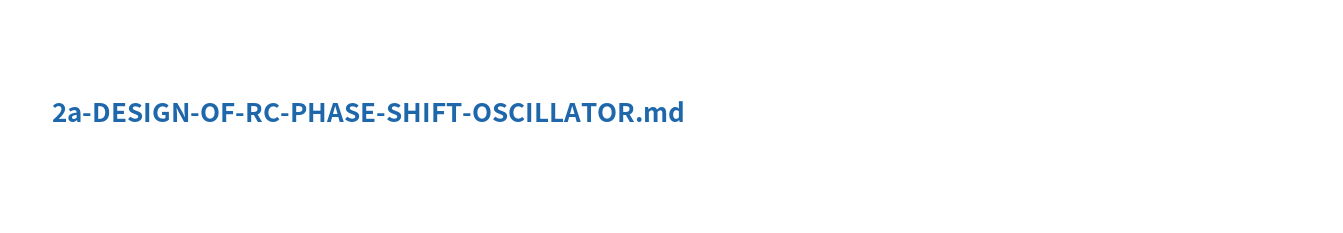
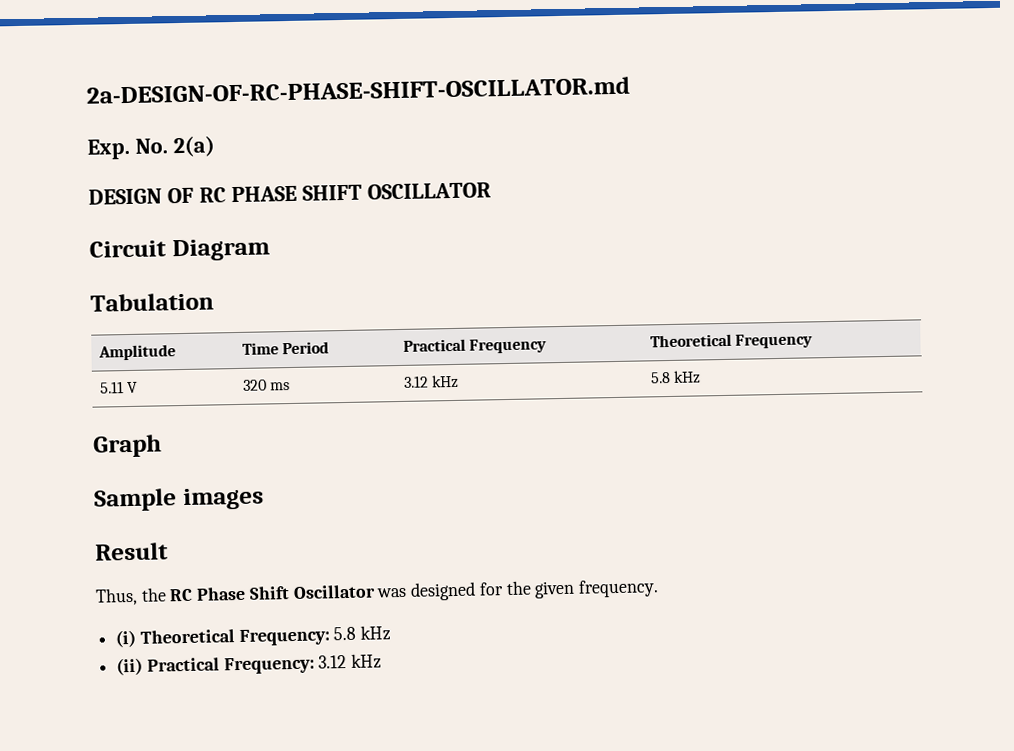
+ Exp. No. 2(a)
+ DESIGN OF RC PHASE SHIFT OSCILLATOR
+ Circuit Diagram
+ Tabulation
+ Amplitude | Time Period | Practical Frequency | Theoretical Frequency
+ 5.11 V | 320 ms | 3.12 kHz | 5.8 kHz
+ Graph
+ Sample images
+ Result
+ Thus, the RC Phase Shift Oscillator was designed for the given frequency.
+ (i) Theoretical Frequency: 5.8 kHz
+ (ii) Practical Frequency: 3.12 kHz

